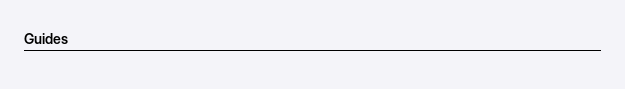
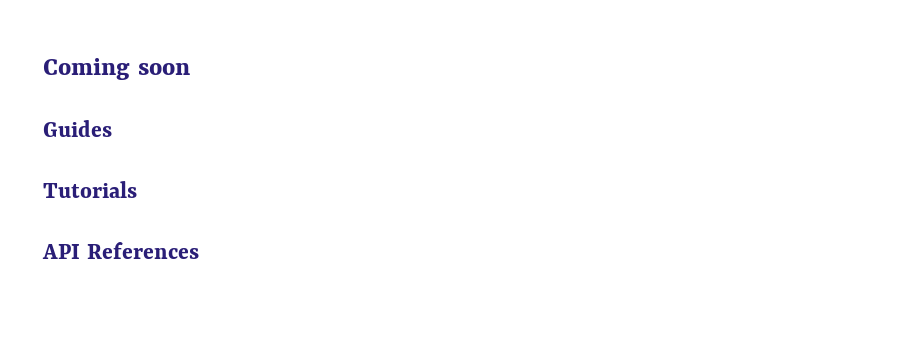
+ Coming soon
+ Tutorials
+ API References

